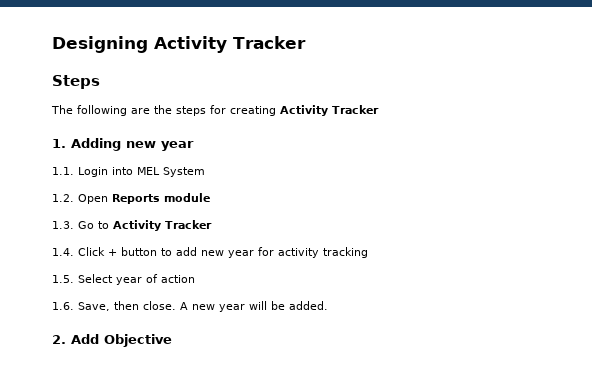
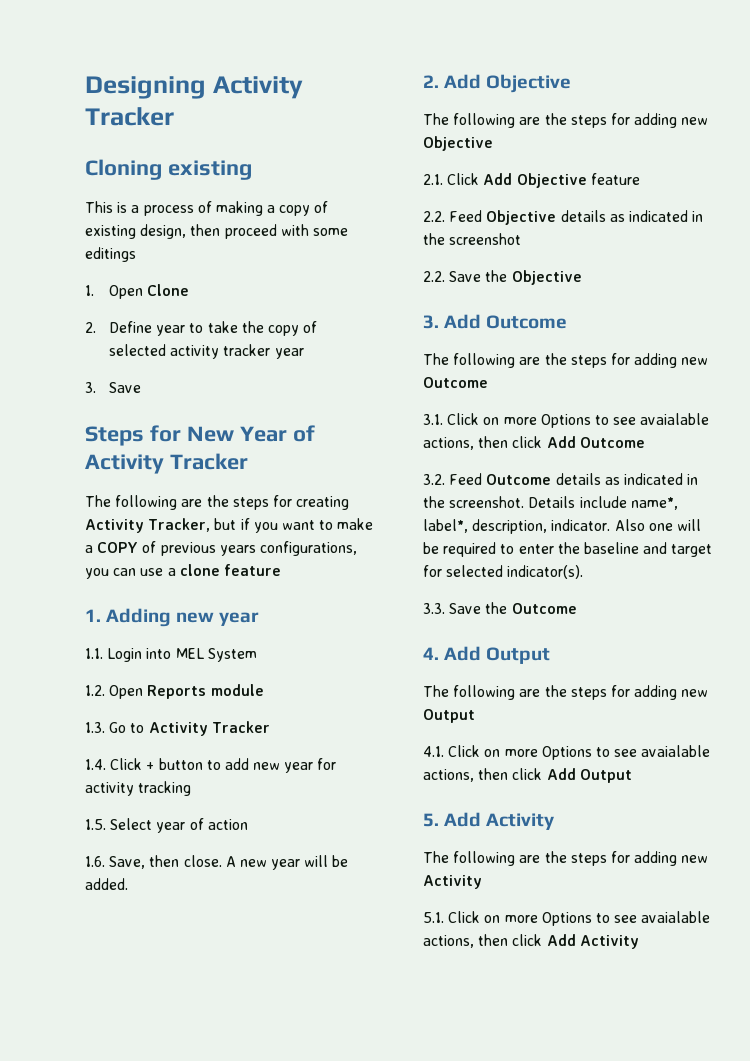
- Steps
+ Cloning existing
+ This is a process of making a copy of existing design, then proceed with some editings
+ 1. Open Clone
+ 2. Define year to take the copy of selected activity tracker year
+ 3. Save
+ Steps for New Year of Activity Tracker
- The following are the steps for creating Activity Tracker
+ The following are the steps for creating Activity Tracker, but if you want to make a COPY of previous years configurations, you can use a clone feature
+ The following are the steps for adding new Objective
+ 2.1. Click Add Objective feature
+ 2.2. Feed Objective details as indicated in the screenshot
+ 2.2. Save the Objective
+ 3. Add Outcome
+ The following are the steps for adding new Outcome
+ 3.1. Click on more Options to see avaialable actions, then click Add Outcome
+ 3.2. Feed Outcome details as indicated in the screenshot. Details include name*, label*, description, indicator. Also one will be required to enter the baseline and target for selected indicator(s).
+ 3.3. Save the Outcome
+ 4. Add Output
+ The following are the steps for adding new Output
+ 4.1. Click on more Options to see avaialable actions, then click Add Output
+ 5. Add Activity
+ The following are the steps for adding new Activity
+ 5.1. Click on more Options to see avaialable actions, then click Add Activity

